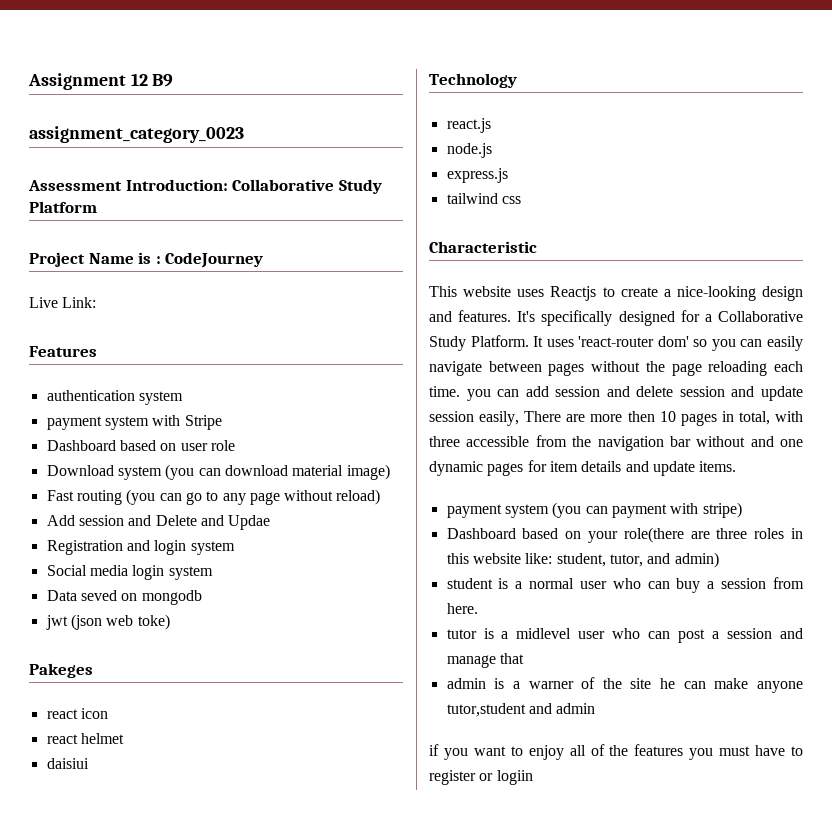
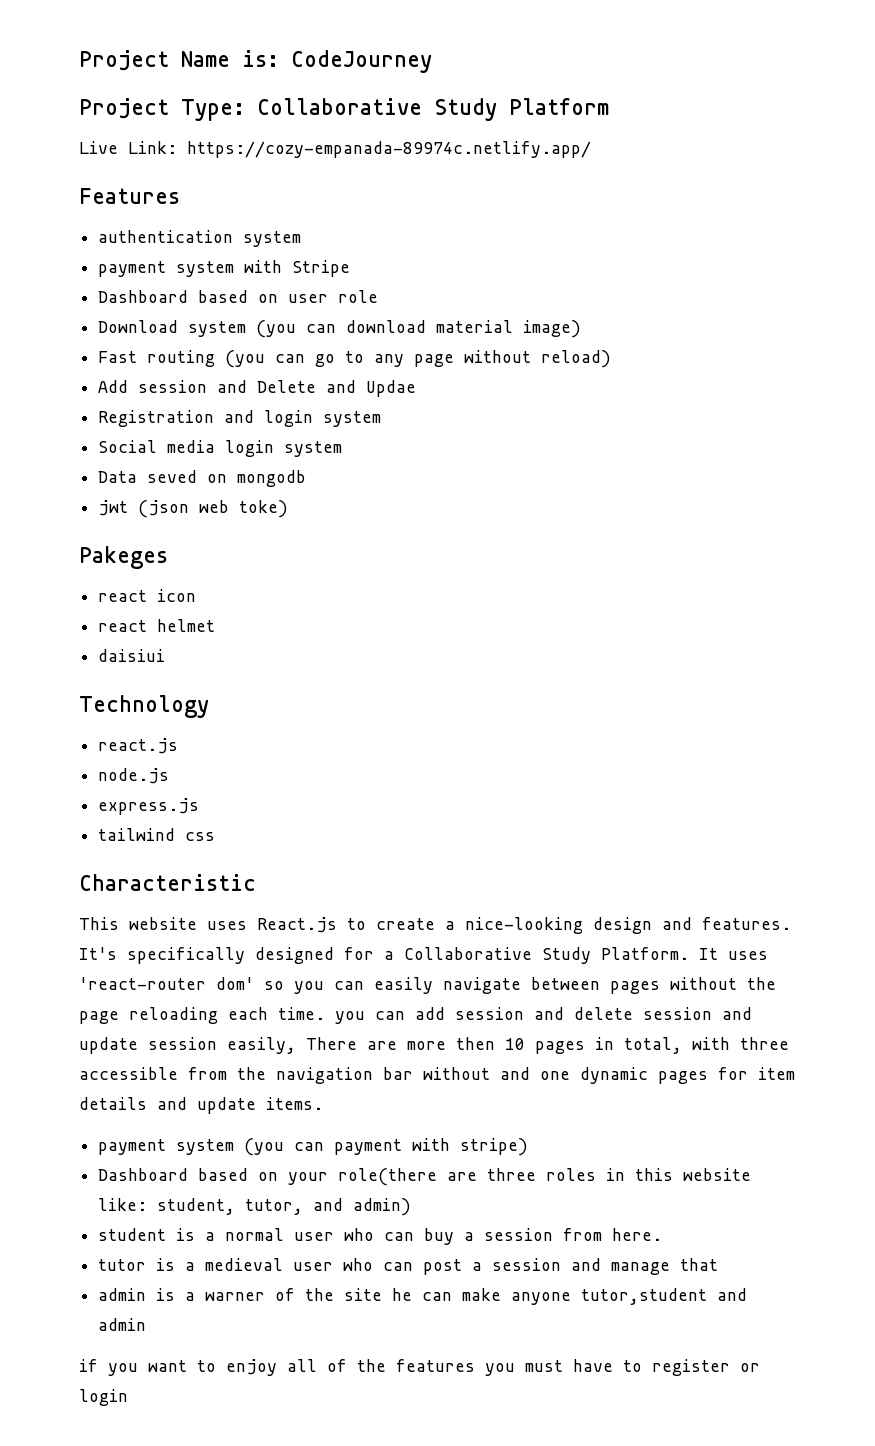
- Assignment 12 B9
- assignment_category_0023
- Assessment Introduction: Collaborative Study Platform
- Project Name is : CodeJourney
+ Project Name is: CodeJourney
+ Project Type: Collaborative Study Platform
- Live Link:
+ Live Link: https://cozy-empanada-89974c.netlify.app/
- This website uses Reactjs to create a nice-looking design and features.
+ This website uses React.js to create a nice-looking design and features.
- tutor is a midlevel user who can post a session and manage that
+ tutor is a medieval user who can post a session and manage that
- if you want to enjoy all of the features you must have to register or logiin
+ if you want to enjoy all of the features you must have to register or login

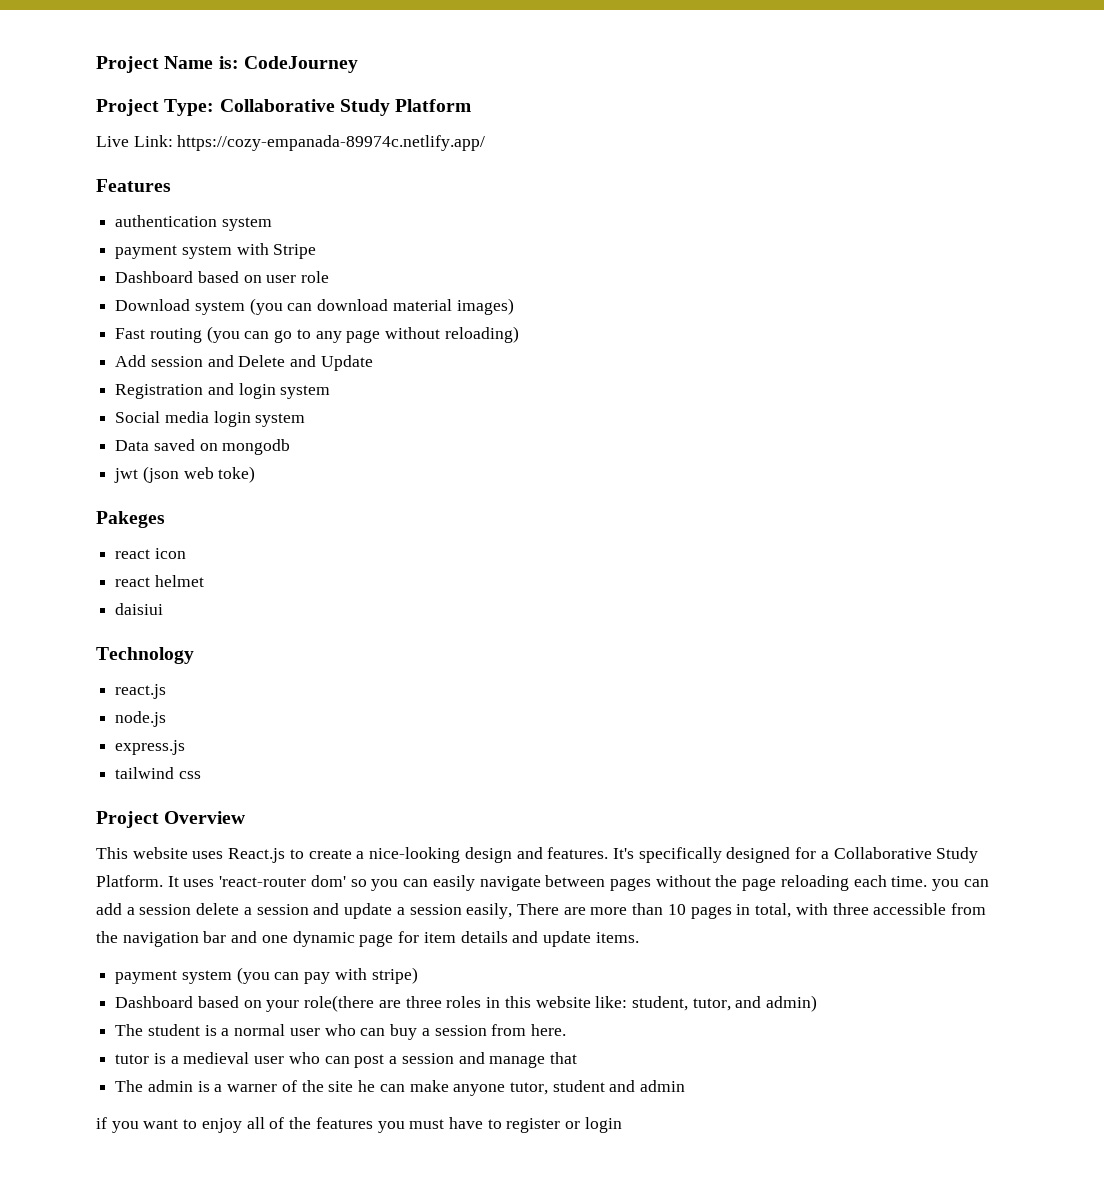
- Download system (you can download material image)
+ Download system (you can download material images)
- Fast routing (you can go to any page without reload)
+ Fast routing (you can go to any page without reloading)
- Add session and Delete and Updae
+ Add session and Delete and Update
- Data seved on mongodb
+ Data saved on mongodb
- Characteristic
+ Project Overview
- It uses 'react-router dom' so you can easily navigate between pages without the page reloading each time. you can add session and delete session and update session easily, There are more then 10 pages in total, with three accessible from the navigation bar without and one dynamic pages for item details and update items.
+ It uses 'react-router dom' so you can easily navigate between pages without the page reloading each time. you can add a session delete a session and update a session easily, There are more than 10 pages in total, with three accessible from the navigation bar and one dynamic page for item details and update items.
- payment system (you can payment with stripe)
+ payment system (you can pay with stripe)
- student is a normal user who can buy a session from here.
+ The student is a normal user who can buy a session from here.
- admin is a warner of the site he can make anyone tutor,student and admin
+ The admin is a warner of the site he can make anyone tutor, student and admin

